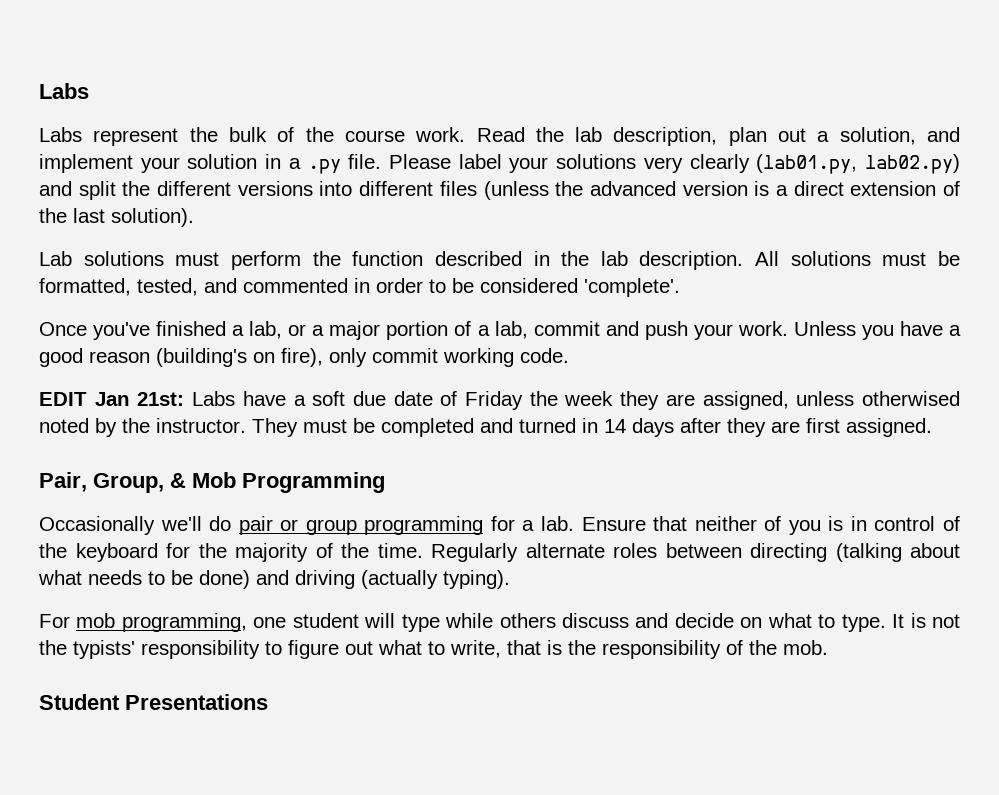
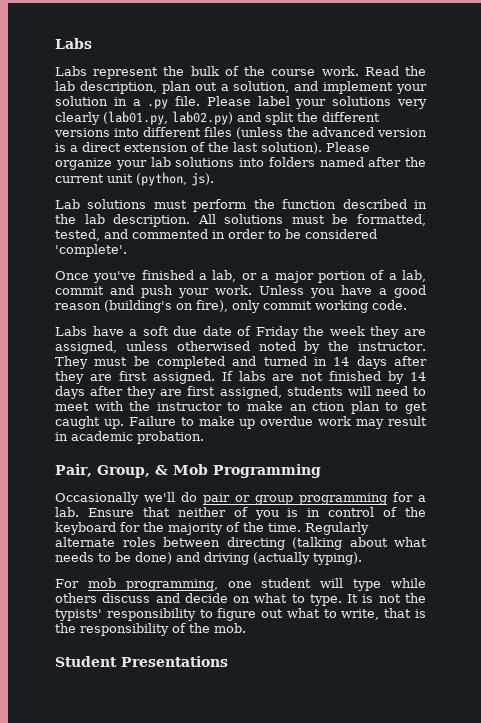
+ Please organize your lab solutions into folders named after the current unit (python, js).
- EDIT Jan 21st: Labs have a soft due date of Friday the week they are assigned, unless otherwised noted by the instructor.
+ Labs have a soft due date of Friday the week they are assigned, unless otherwised noted by the instructor.
+ If labs are not finished by 14 days after they are first assigned, students will need to meet with the instructor to make an ction plan to get caught up. Failure to make up overdue work may result in academic probation.

